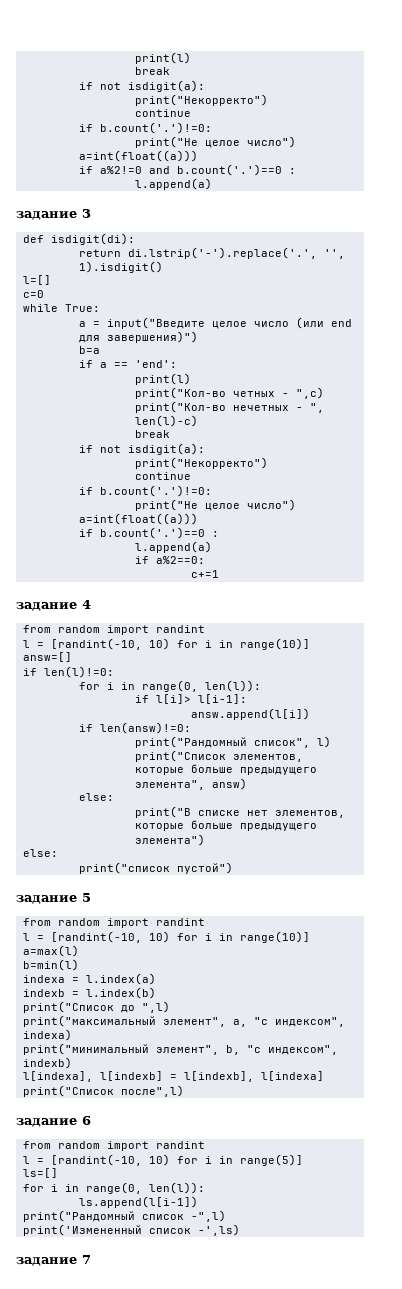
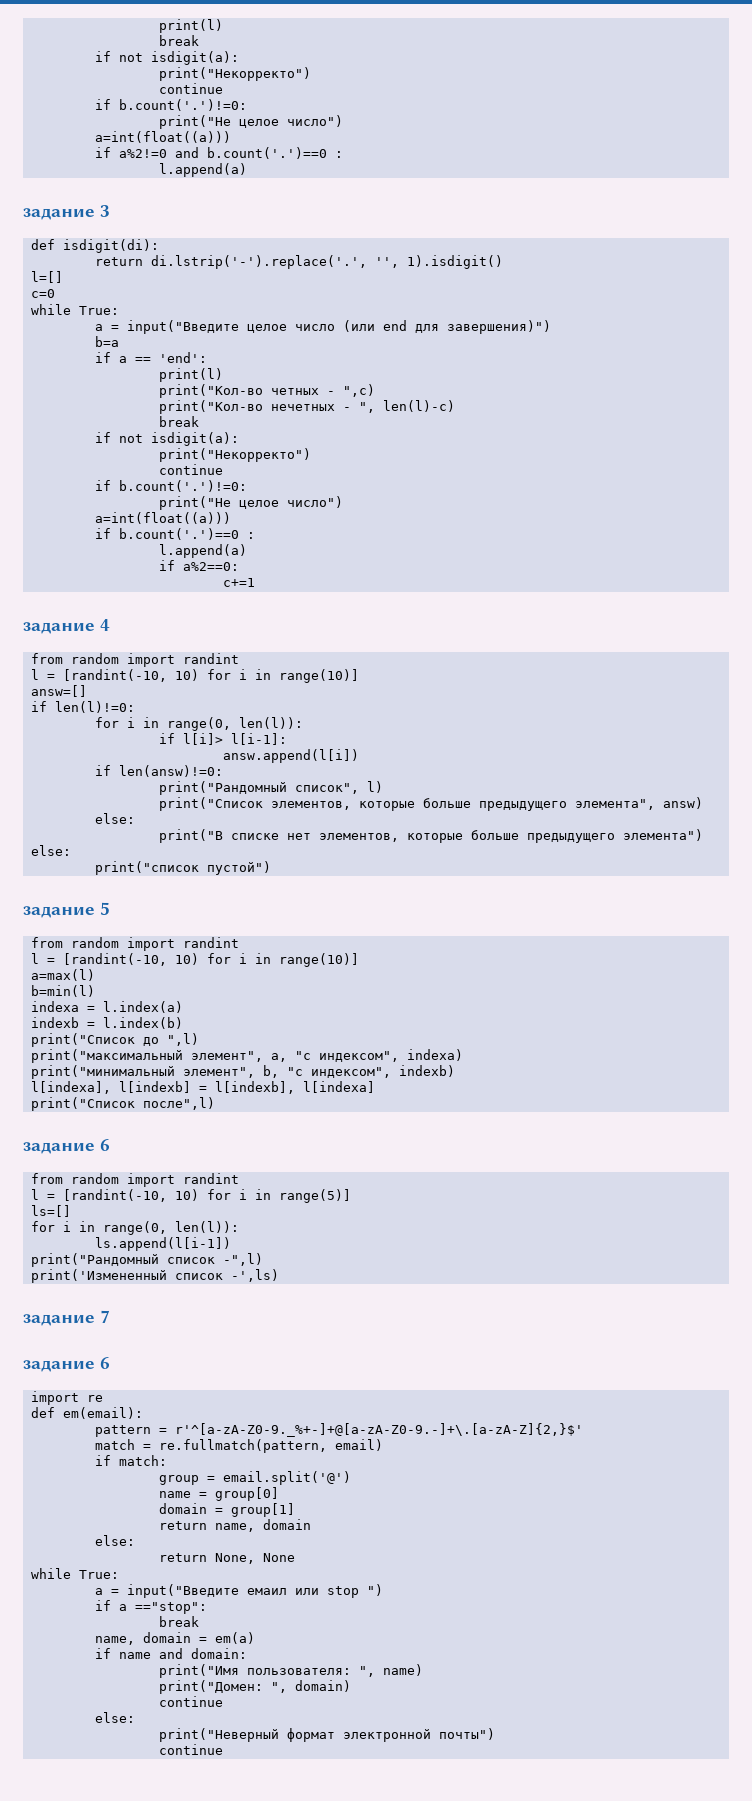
  задание 7
+ задание 6
+ import re
+ def em(email):
+ pattern = r'^[a-zA-Z0-9._%+-]+@[a-zA-Z0-9.-]+\.[a-zA-Z]{2,}$'
+ match = re.fullmatch(pattern, email)
+ if match:
+ group = email.split('@')
+ name = group[0]
+ domain = group[1]
+ return name, domain
+ else:
+ return None, None
+ while True:
+ a = input("Введите емаил или stop ")
+ if a =="stop":
+ break
+ name, domain = em(a)
+ if name and domain:
+ print("Имя пользователя: ", name)
+ print("Домен: ", domain)
+ continue
+ else:
+ print("Неверный формат электронной почты")
+ continue

